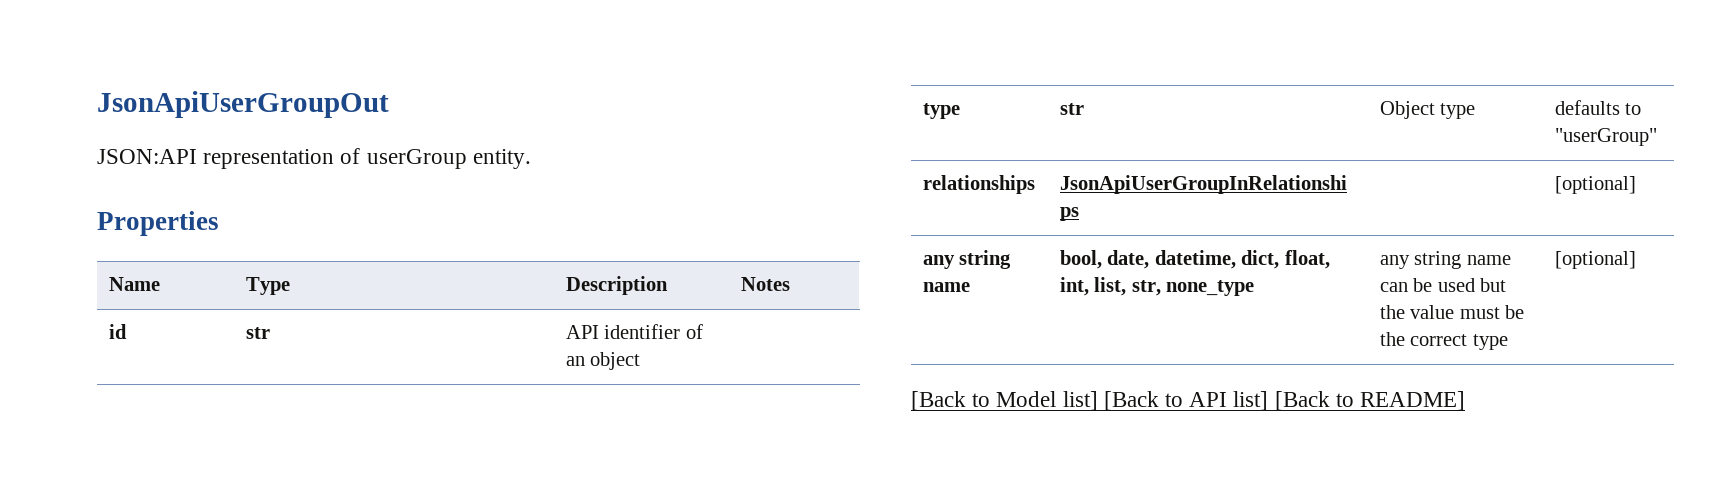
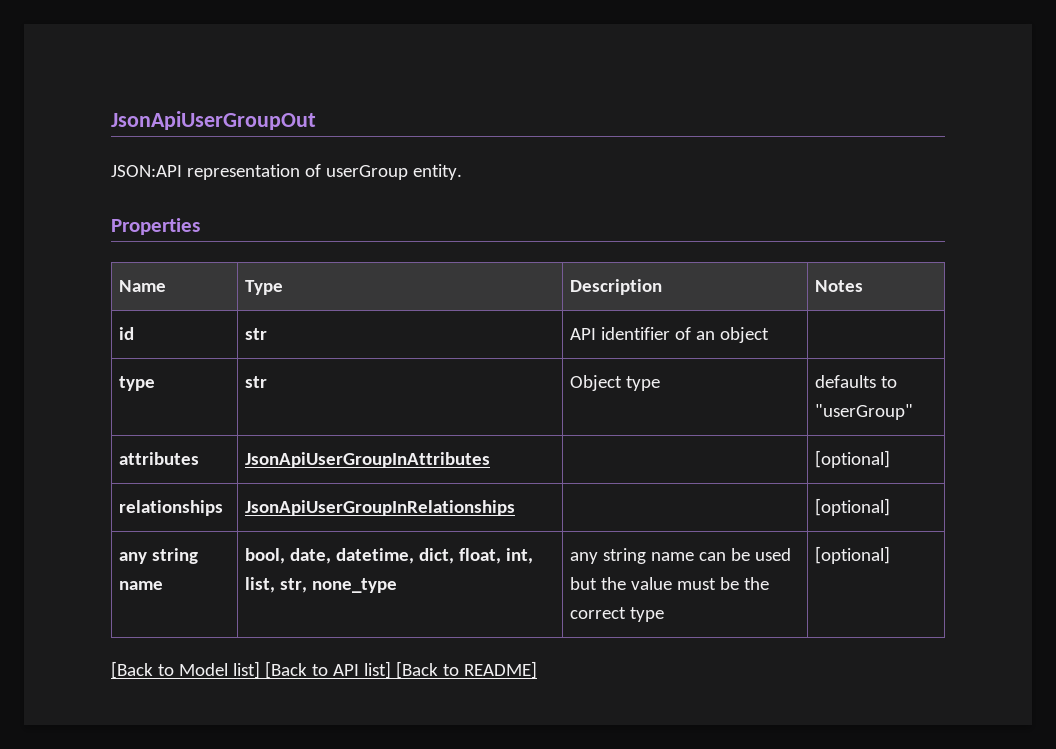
+ attributes | JsonApiUserGroupInAttributes | | [optional]

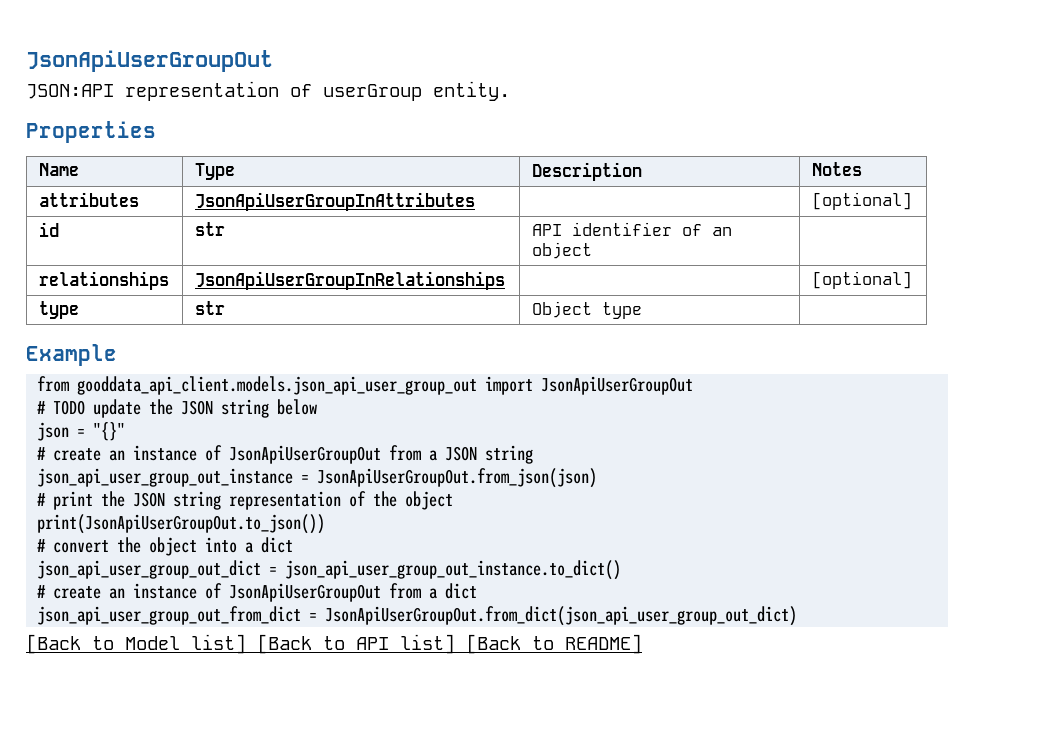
+ attributes | JsonApiUserGroupInAttributes | | [optional]
+ relationships | JsonApiUserGroupInRelationships | | [optional]
- type | str | Object type | defaults to "userGroup"
- attributes | JsonApiUserGroupInAttributes | | [optional]
- relationships | JsonApiUserGroupInRelationships | | [optional]
- any string name | bool, date, datetime, dict, float, int, list, str, none_type | any string name can be used but the value must be the correct type | [optional]
+ type | str | Object type |
+ Example
+ from gooddata_api_client.models.json_api_user_group_out import JsonApiUserGroupOut
+ # TODO update the JSON string below
+ json = "{}"
+ # create an instance of JsonApiUserGroupOut from a JSON string
+ json_api_user_group_out_instance = JsonApiUserGroupOut.from_json(json)
+ # print the JSON string representation of the object
+ print(JsonApiUserGroupOut.to_json())
+ # convert the object into a dict
+ json_api_user_group_out_dict = json_api_user_group_out_instance.to_dict()
+ # create an instance of JsonApiUserGroupOut from a dict
+ json_api_user_group_out_from_dict = JsonApiUserGroupOut.from_dict(json_api_user_group_out_dict)

